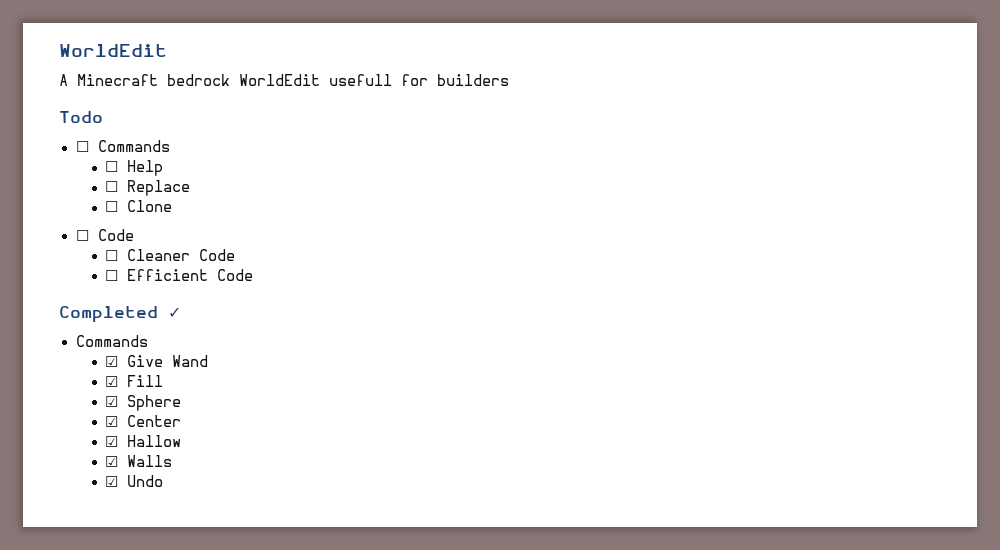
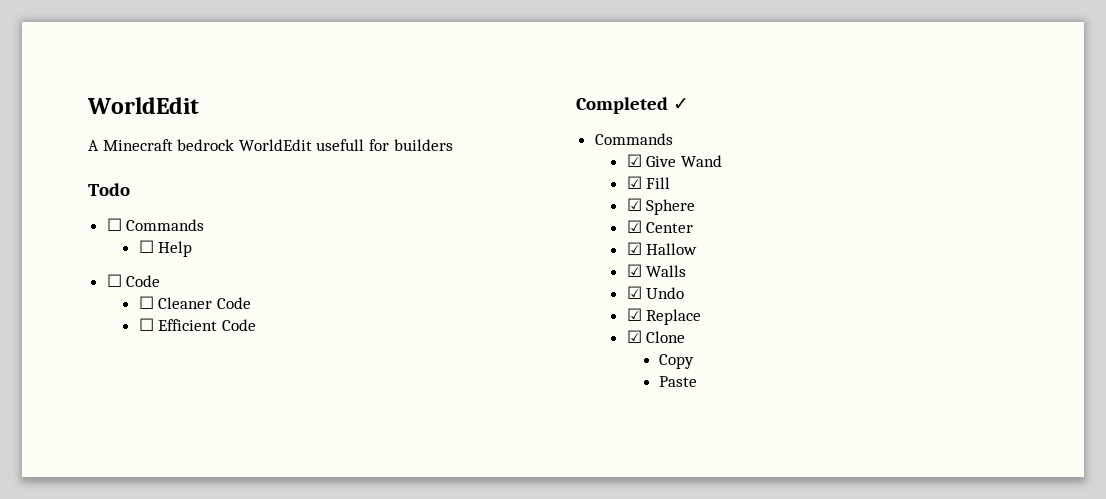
- ☐ Replace
- ☐ Clone
+ ☑ Replace
+ ☑ Clone
+ Copy
+ Paste

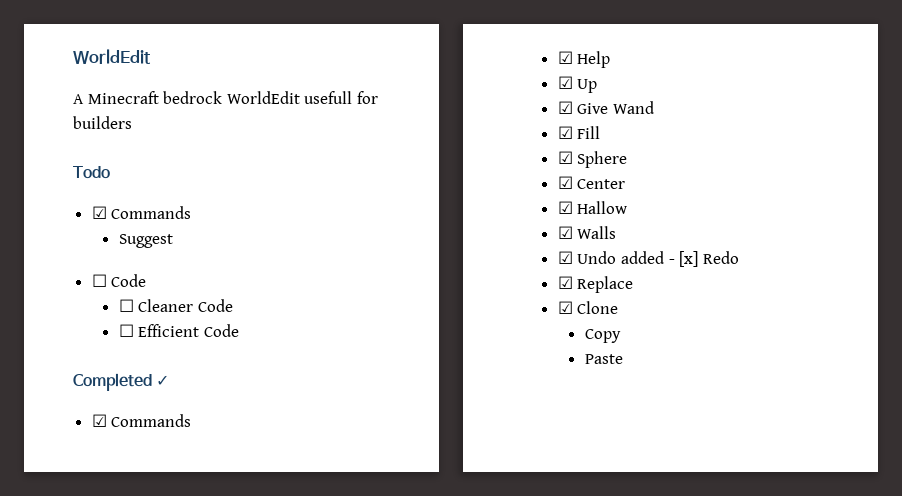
  Todo
- ☐ Commands
- ☐ Help
+ ☑ Commands
+ Suggest
  Completed ✓
- Commands
+ ☑ Commands
+ ☑ Help
+ ☑ Up
- ☑ Undo
+ ☑ Undo added - [x] Redo

